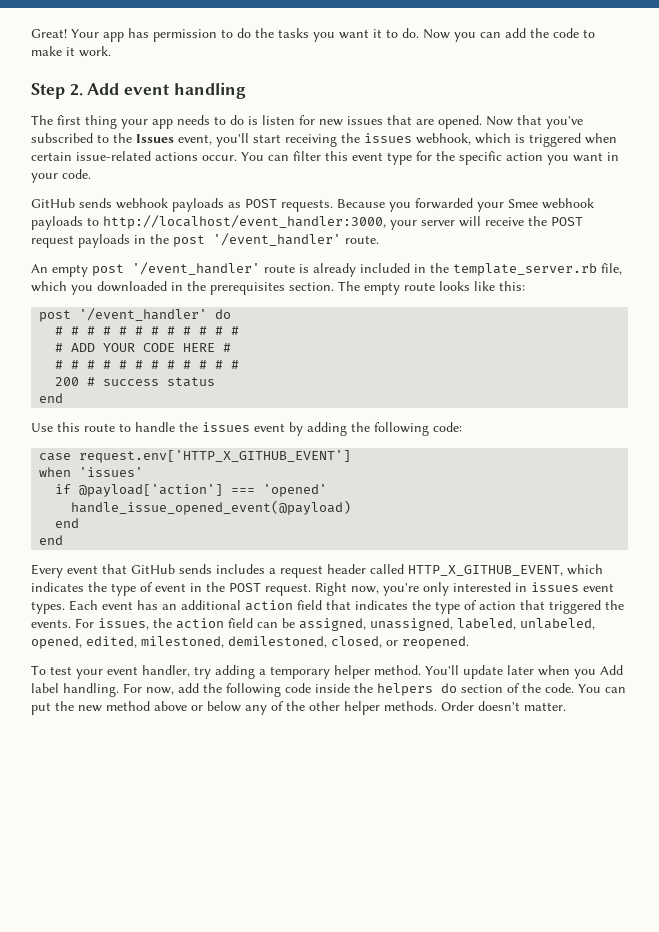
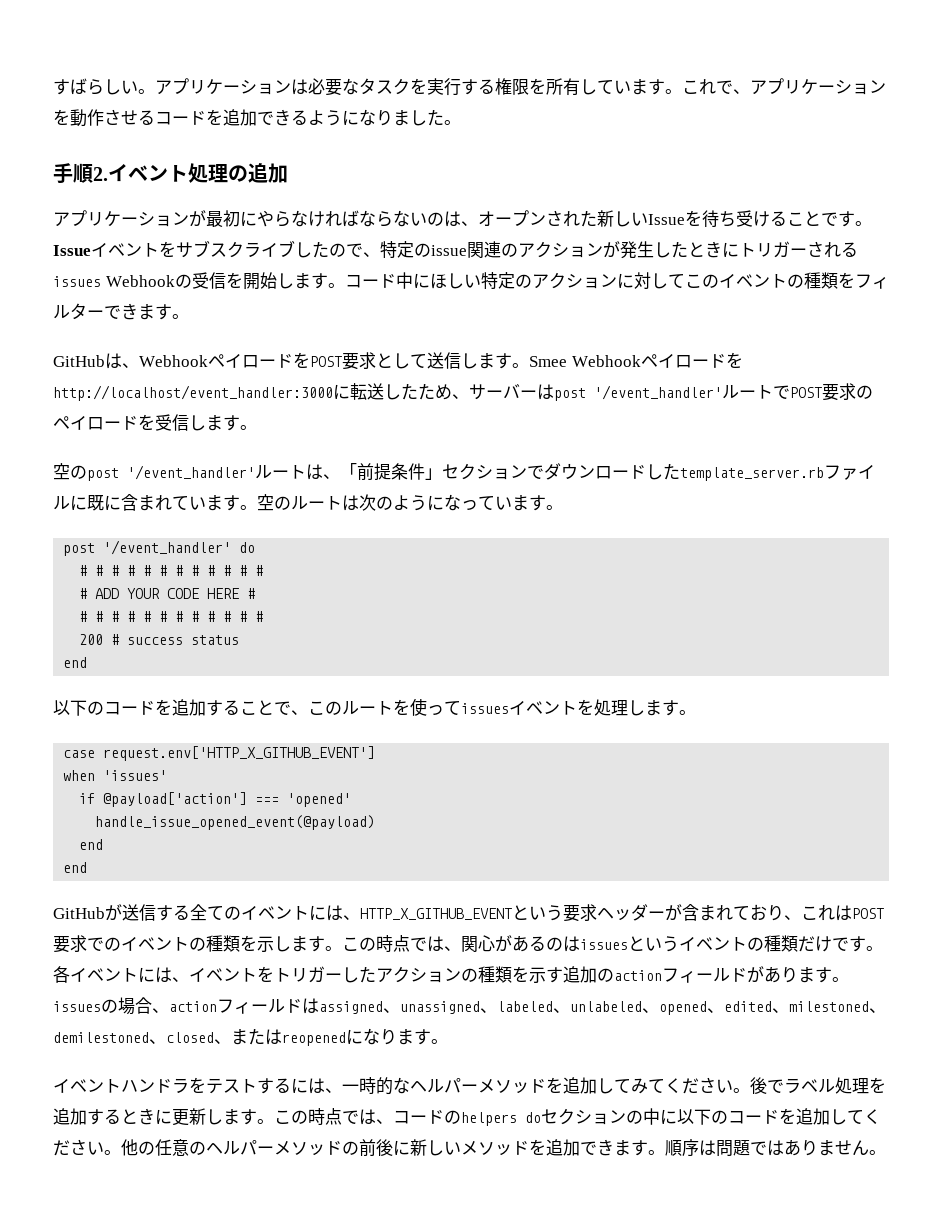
- Great! Your app has permission to do the tasks you want it to do. Now you can add the code to make it work.
- Step 2. Add event handling
- The first thing your app needs to do is listen for new issues that are opened. Now that you've subscribed to the Issues event, you'll start receiving the issues webhook, which is triggered when certain issue-related actions occur. You can filter this event type for the specific action you want in your code.
- GitHub sends webhook payloads as POST requests. Because you forwarded your Smee webhook payloads to http://localhost/event_handler:3000, your server will receive the POST request payloads in the post '/event_handler' route.
- An empty post '/event_handler' route is already included in the template_server.rb file, which you downloaded in the prerequisites section. The empty route looks like this:
+ すばらしい。アプリケーションは必要なタスクを実行する権限を所有しています。これで、アプリケーションを動作させるコードを追加できるようになりました。
+ 手順2.イベント処理の追加
+ アプリケーションが最初にやらなければならないのは、オープンされた新しいIssueを待ち受けることです。Issueイベントをサブスクライブしたので、特定のissue関連のアクションが発生したときにトリガーされるissues Webhookの受信を開始します。コード中にほしい特定のアクションに対してこのイベントの種類をフィルターできます。
+ GitHubは、WebhookペイロードをPOST要求として送信します。Smee Webhookペイロードをhttp://localhost/event_handler:3000に転送したため、サーバーはpost '/event_handler'ルートでPOST要求のペイロードを受信します。
+ 空のpost '/event_handler'ルートは、「前提条件」セクションでダウンロードしたtemplate_server.rbファイルに既に含まれています。空のルートは次のようになっています。
- Use this route to handle the issues event by adding the following code:
+ 以下のコードを追加することで、このルートを使ってissuesイベントを処理します。
- Every event that GitHub sends includes a request header called HTTP_X_GITHUB_EVENT, which indicates the type of event in the POST request. Right now, you're only interested in issues event types. Each event has an additional action field that indicates the type of action that triggered the events. For issues, the action field can be assigned, unassigned, labeled, unlabeled, opened, edited, milestoned, demilestoned, closed, or reopened.
- To test your event handler, try adding a temporary helper method. You'll update later when you Add label handling. For now, add the following code inside the helpers do section of the code. You can put the new method above or below any of the other helper methods. Order doesn't matter.
+ GitHubが送信する全てのイベントには、HTTP_X_GITHUB_EVENTという要求ヘッダーが含まれており、これはPOST要求でのイベントの種類を示します。この時点では、関心があるのはissuesというイベントの種類だけです。各イベントには、イベントをトリガーしたアクションの種類を示す追加のactionフィールドがあります。issuesの場合、actionフィールドはassigned、unassigned、labeled、unlabeled、opened、edited、milestoned、demilestoned、closed、またはreopenedになります。
+ イベントハンドラをテストするには、一時的なヘルパーメソッドを追加してみてください。後でラベル処理を追加するときに更新します。この時点では、コードのhelpers doセクションの中に以下のコードを追加してください。他の任意のヘルパーメソッドの前後に新しいメソッドを追加できます。順序は問題ではありません。

